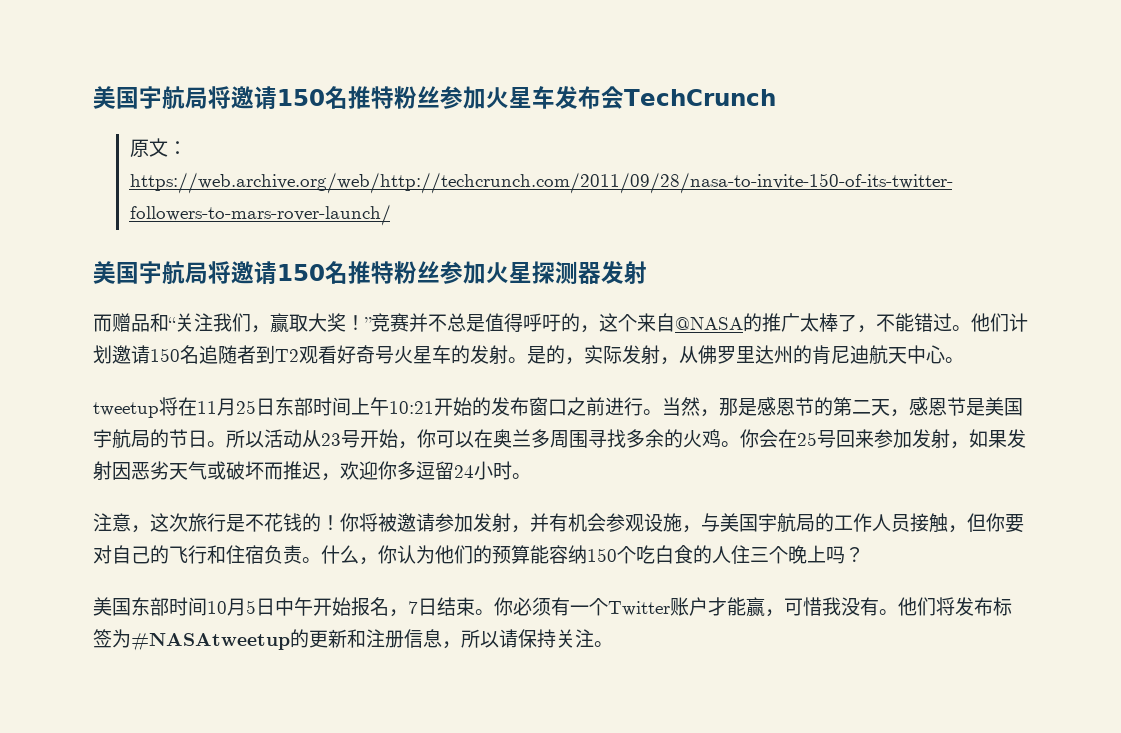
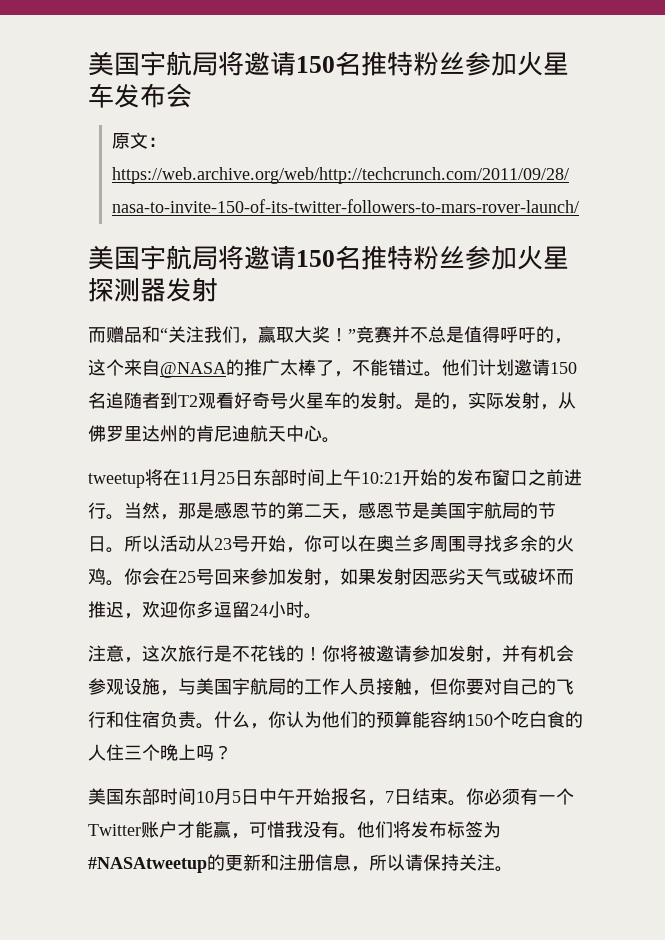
- 美国宇航局将邀请150名推特粉丝参加火星车发布会TechCrunch
+ 美国宇航局将邀请150名推特粉丝参加火星车发布会

